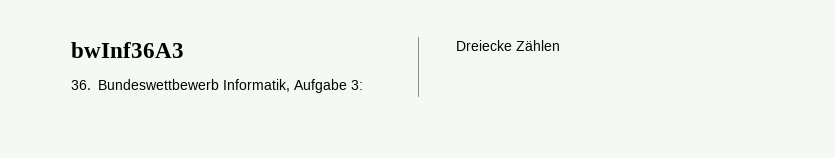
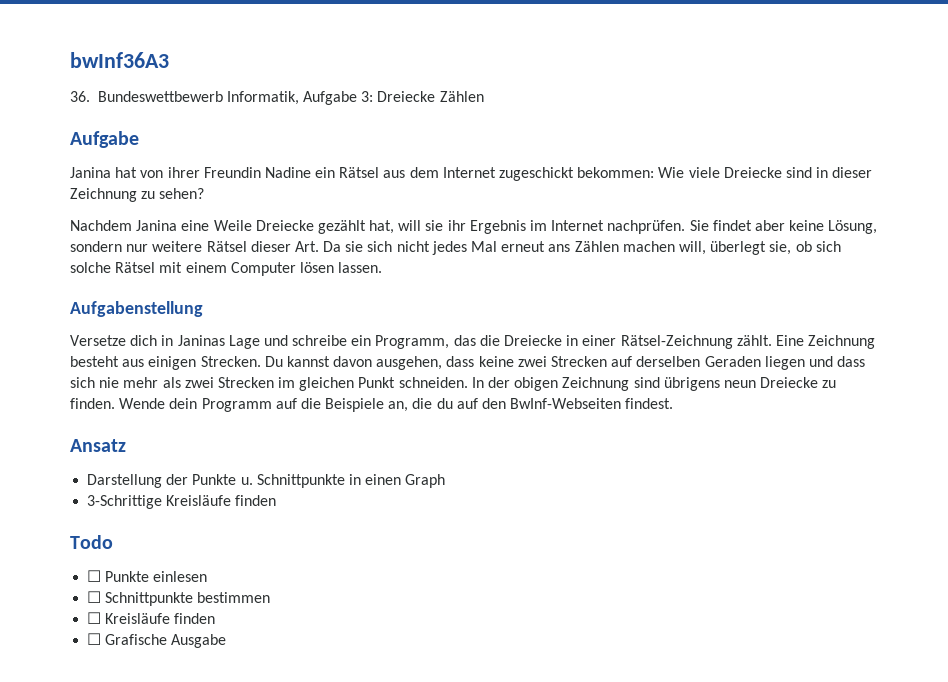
  36. Bundeswettbewerb Informatik, Aufgabe 3: Dreiecke Zählen
+ Aufgabe
+ Janina hat von ihrer Freundin Nadine ein Rätsel aus dem Internet zugeschickt bekommen: Wie viele Dreiecke sind in dieser Zeichnung zu sehen?
+ Nachdem Janina eine Weile Dreiecke gezählt hat, will sie ihr Ergebnis im Internet nachprüfen. Sie findet aber keine Lösung, sondern nur weitere Rätsel dieser Art. Da sie sich nicht jedes Mal erneut ans Zählen machen will, überlegt sie, ob sich solche Rätsel mit einem Computer lösen lassen.
+ Aufgabenstellung
+ Versetze dich in Janinas Lage und schreibe ein Programm, das die Dreiecke in einer Rätsel-Zeichnung zählt. Eine Zeichnung besteht aus einigen Strecken. Du kannst davon ausgehen, dass keine zwei Strecken auf derselben Geraden liegen und dass sich nie mehr als zwei Strecken im gleichen Punkt schneiden. In der obigen Zeichnung sind übrigens neun Dreiecke zu finden. Wende dein Programm auf die Beispiele an, die du auf den BwInf-Webseiten findest.
+ Ansatz
+ Darstellung der Punkte u. Schnittpunkte in einen Graph
+ 3-Schrittige Kreisläufe finden
+ Todo
+ ☐ Punkte einlesen
+ ☐ Schnittpunkte bestimmen
+ ☐ Kreisläufe finden
+ ☐ Grafische Ausgabe

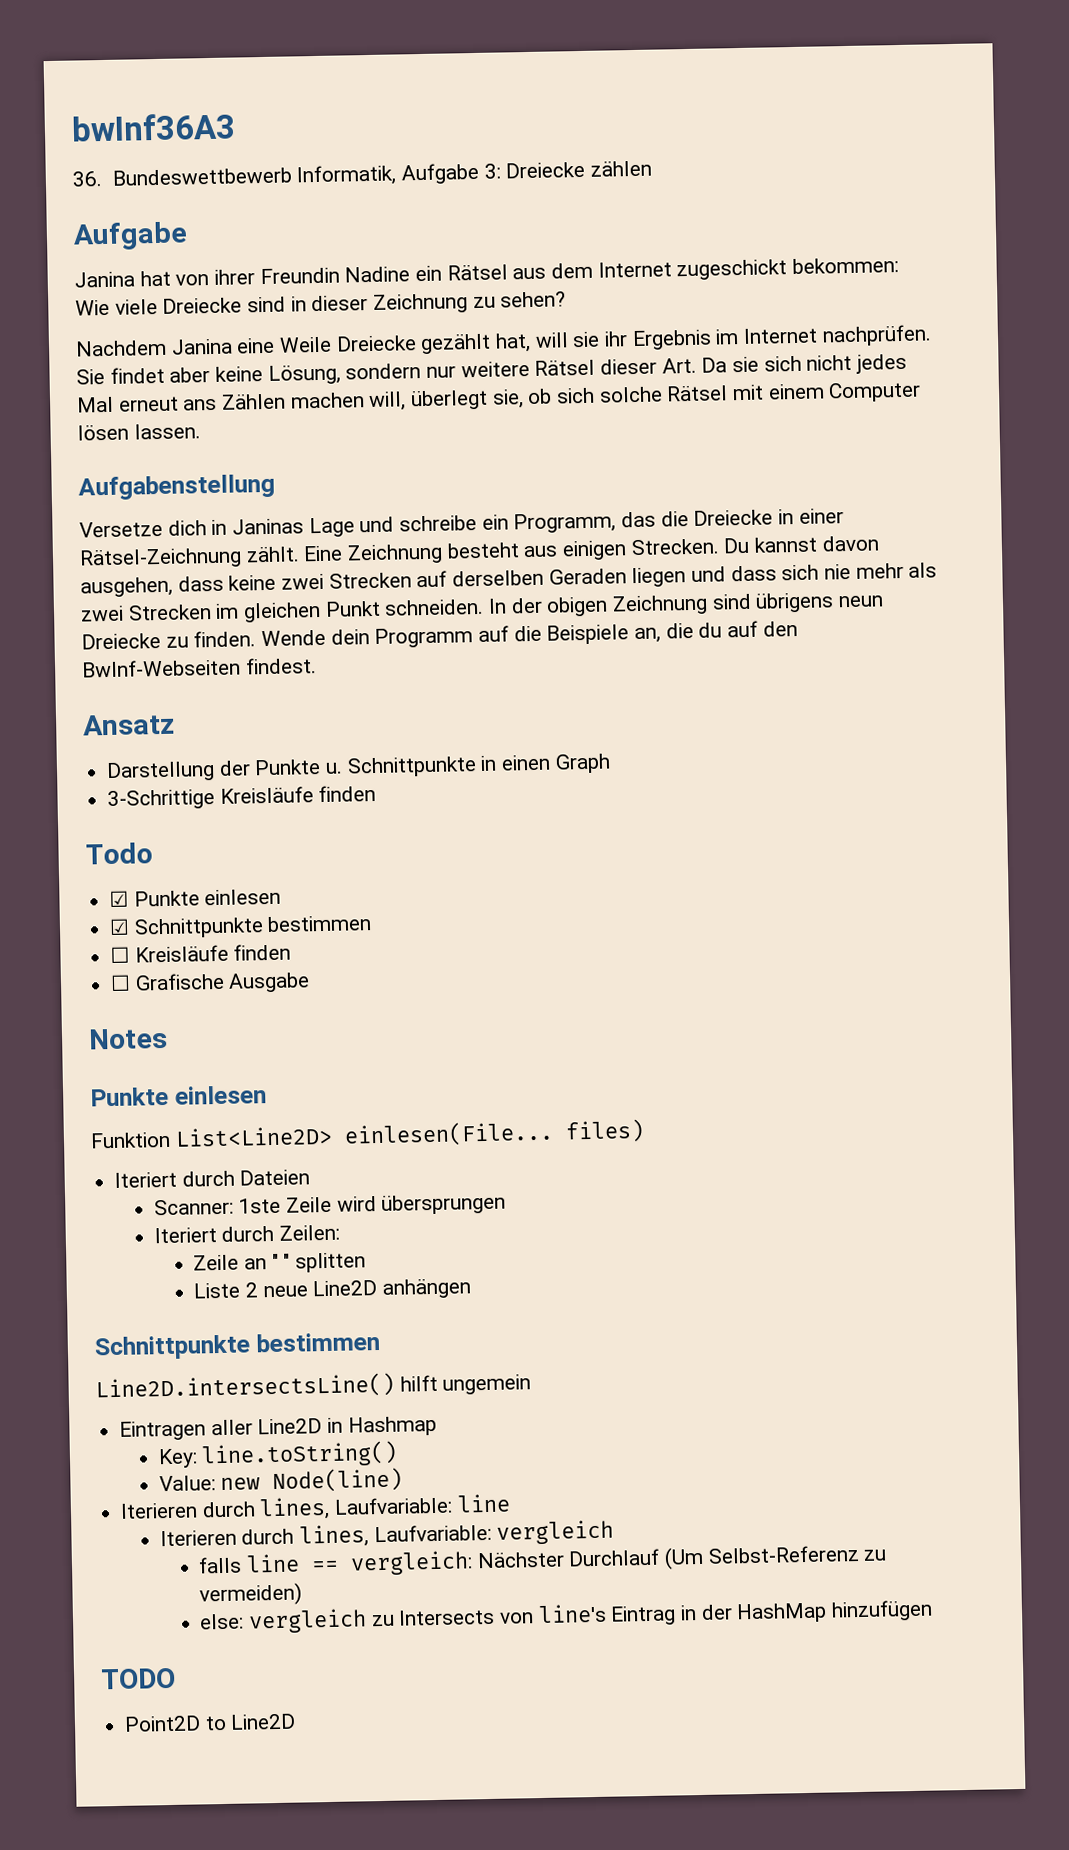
- 36. Bundeswettbewerb Informatik, Aufgabe 3: Dreiecke Zählen
+ 36. Bundeswettbewerb Informatik, Aufgabe 3: Dreiecke zählen
- ☐ Punkte einlesen
- ☐ Schnittpunkte bestimmen
+ ☑ Punkte einlesen
+ ☑ Schnittpunkte bestimmen
+ Notes
+ Punkte einlesen
+ Funktion List<Line2D> einlesen(File... files)
+ Iteriert durch Dateien
+ Scanner: 1ste Zeile wird übersprungen
+ Iteriert durch Zeilen:
+ Zeile an " " splitten
+ Liste 2 neue Line2D anhängen
+ Schnittpunkte bestimmen
+ Line2D.intersectsLine() hilft ungemein
+ Eintragen aller Line2D in Hashmap
+ Key: line.toString()
+ Value: new Node(line)
+ Iterieren durch lines, Laufvariable: line
+ Iterieren durch lines, Laufvariable: vergleich
+ falls line == vergleich: Nächster Durchlauf (Um Selbst-Referenz zu vermeiden)
+ else: vergleich zu Intersects von line's Eintrag in der HashMap hinzufügen
+ TODO
+ Point2D to Line2D

